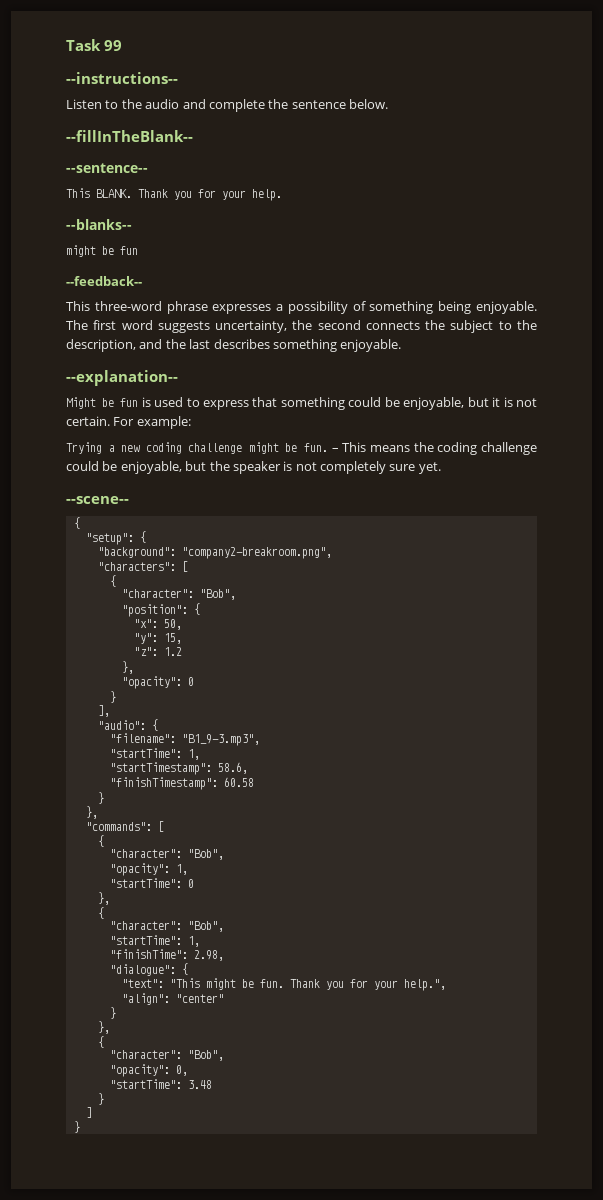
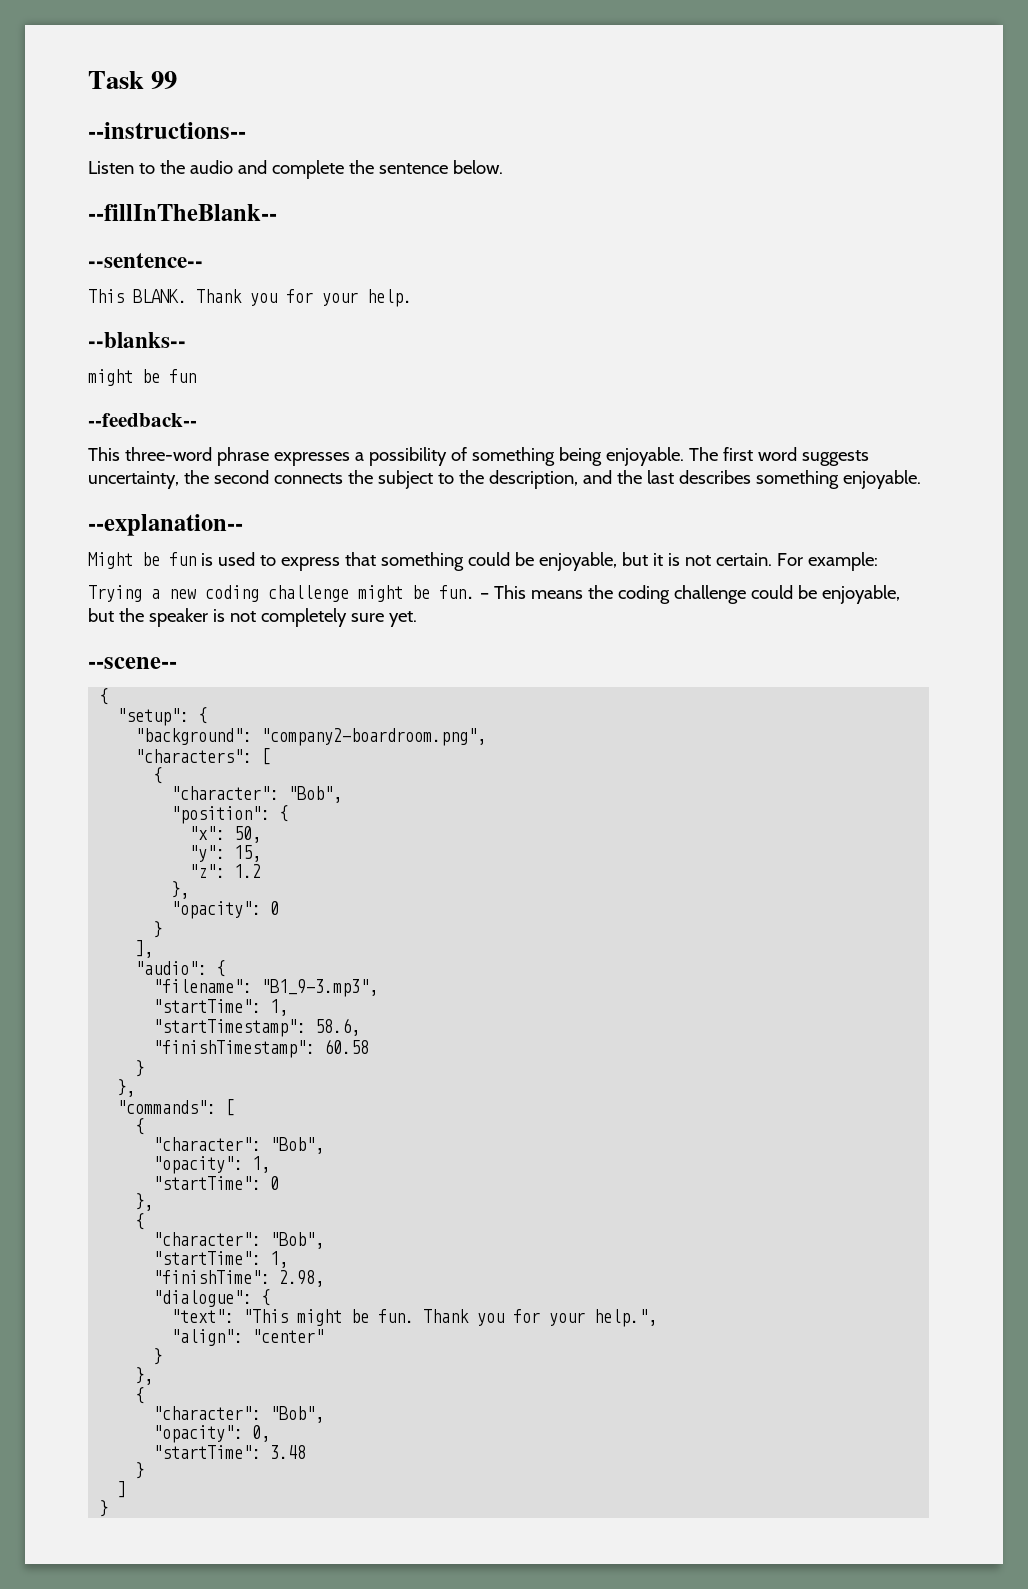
- "background": "company2-breakroom.png",
+ "background": "company2-boardroom.png",

